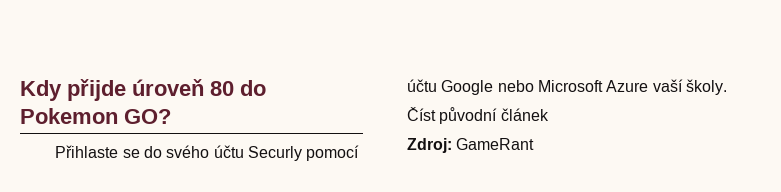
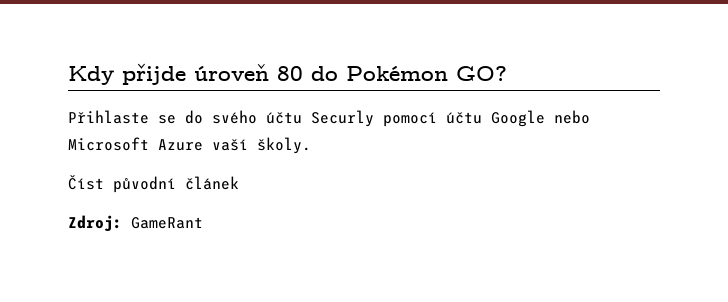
- Kdy přijde úroveň 80 do Pokemon GO?
+ Kdy přijde úroveň 80 do Pokémon GO?

